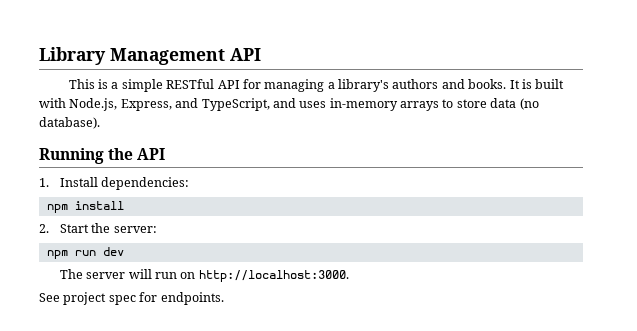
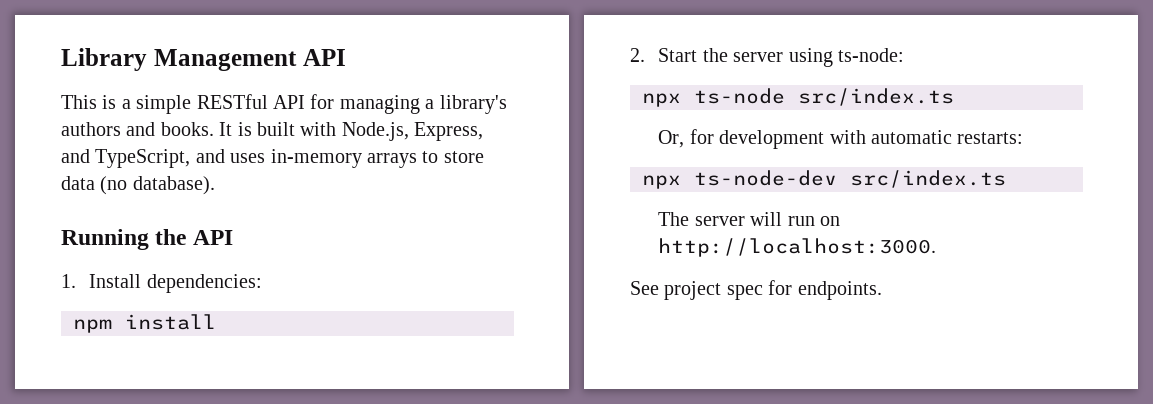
- 2. Start the server:
- npm run dev
+ 2. Start the server using ts-node:
+ npx ts-node src/index.ts
+ Or, for development with automatic restarts:
+ npx ts-node-dev src/index.ts

